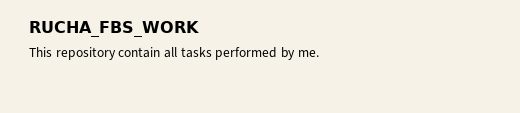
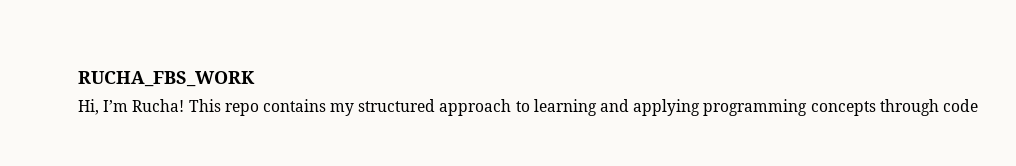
- This repository contain all tasks performed by me.
+ Hi, I’m Rucha! This repo contains my structured approach to learning and applying programming concepts through code

